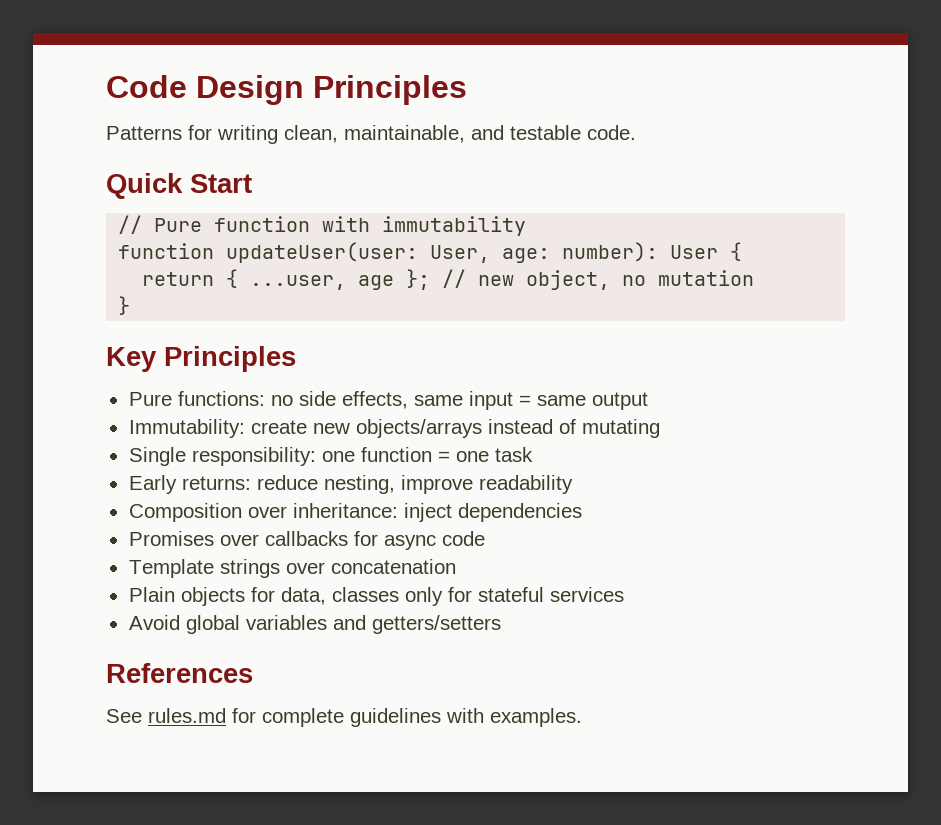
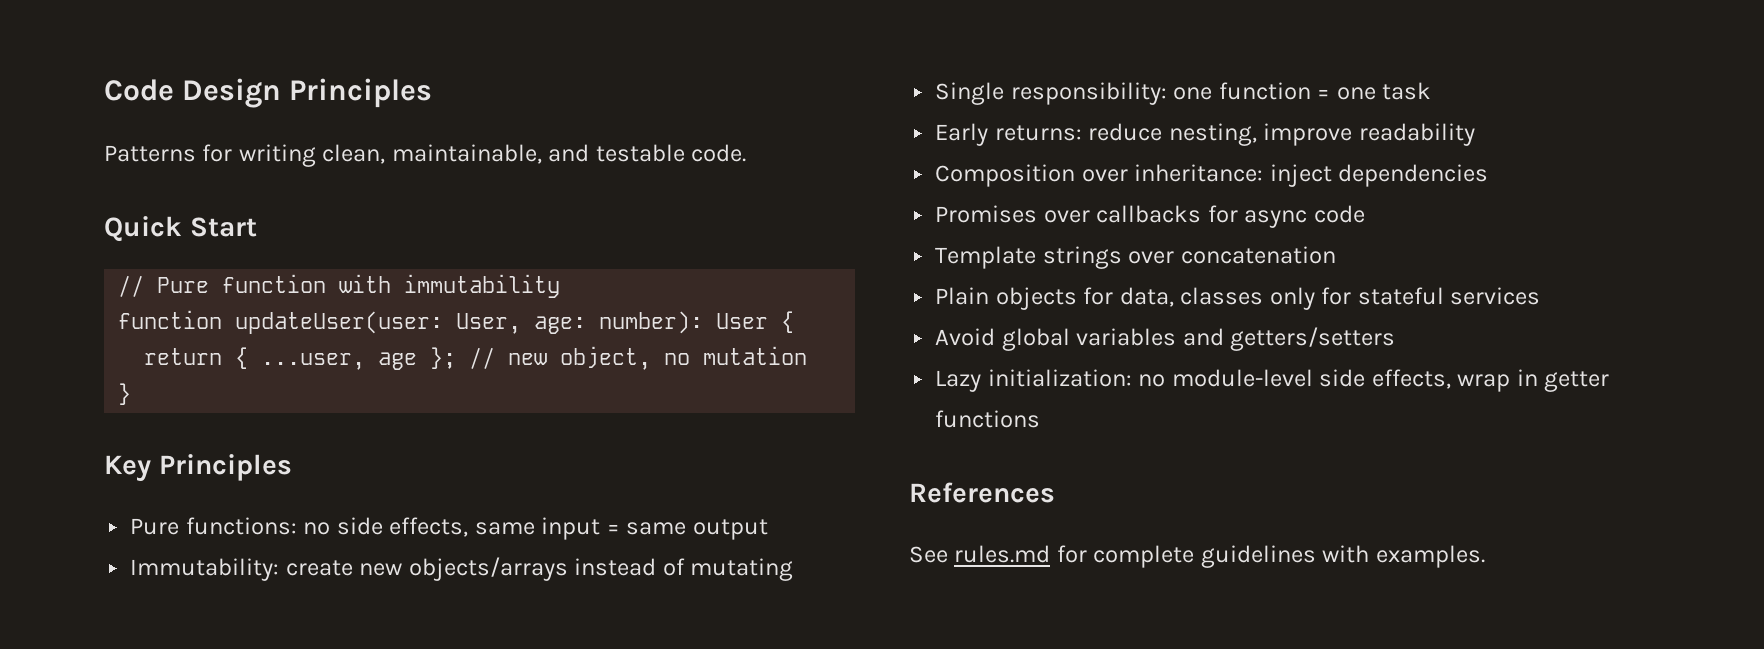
+ Lazy initialization: no module-level side effects, wrap in getter functions

